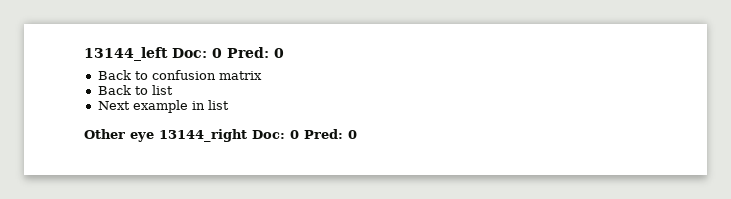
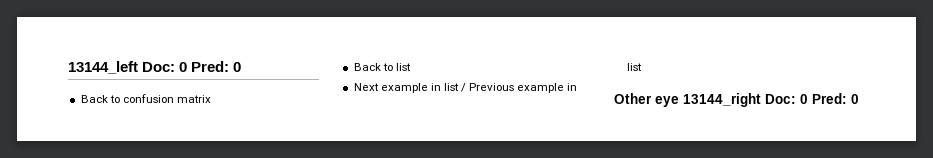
- Next example in list
+ Next example in list / Previous example in list

